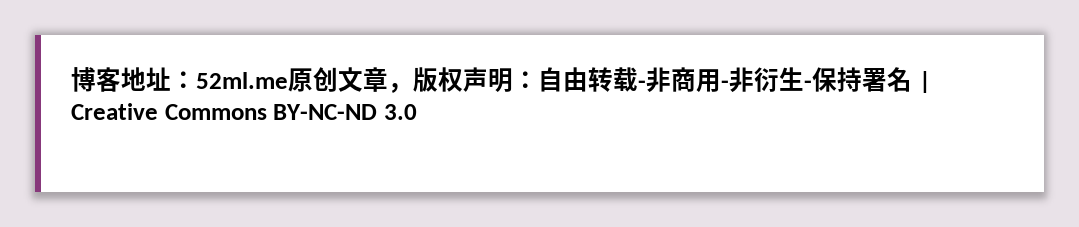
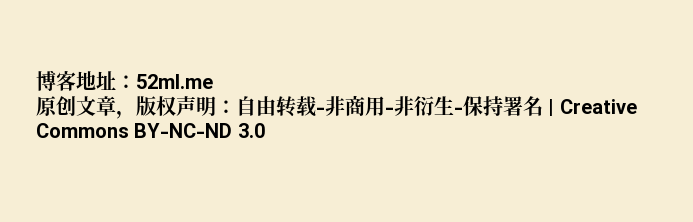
- 博客地址：52ml.me原创文章，版权声明：自由转载-非商用-非衍生-保持署名 | Creative Commons BY-NC-ND 3.0
+ 博客地址：52ml.me
+ 原创文章，版权声明：自由转载-非商用-非衍生-保持署名 | Creative Commons BY-NC-ND 3.0

